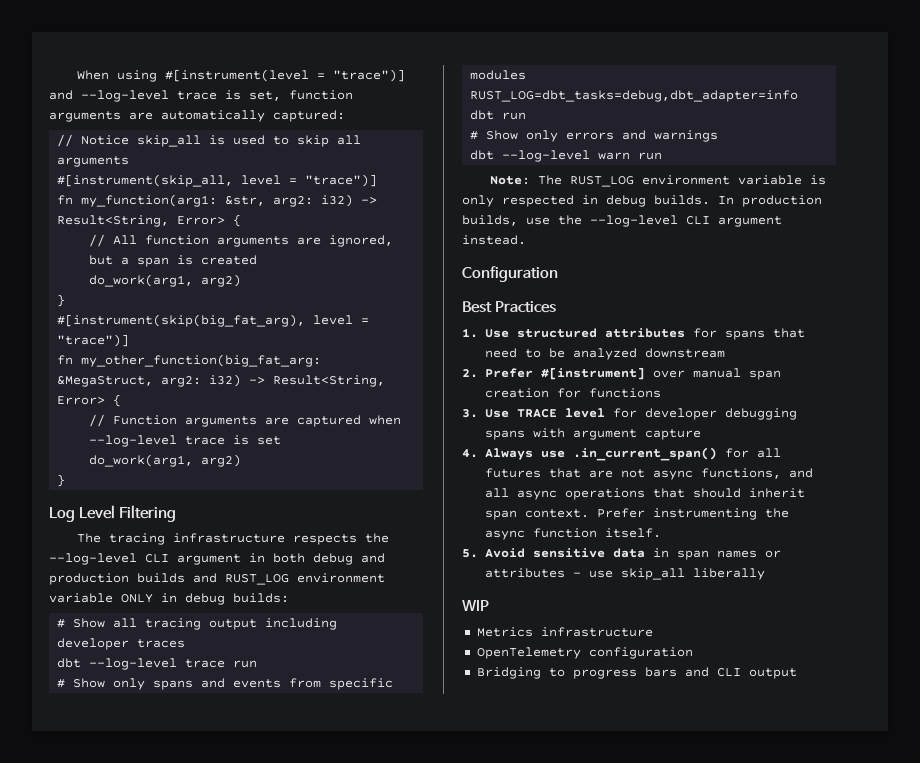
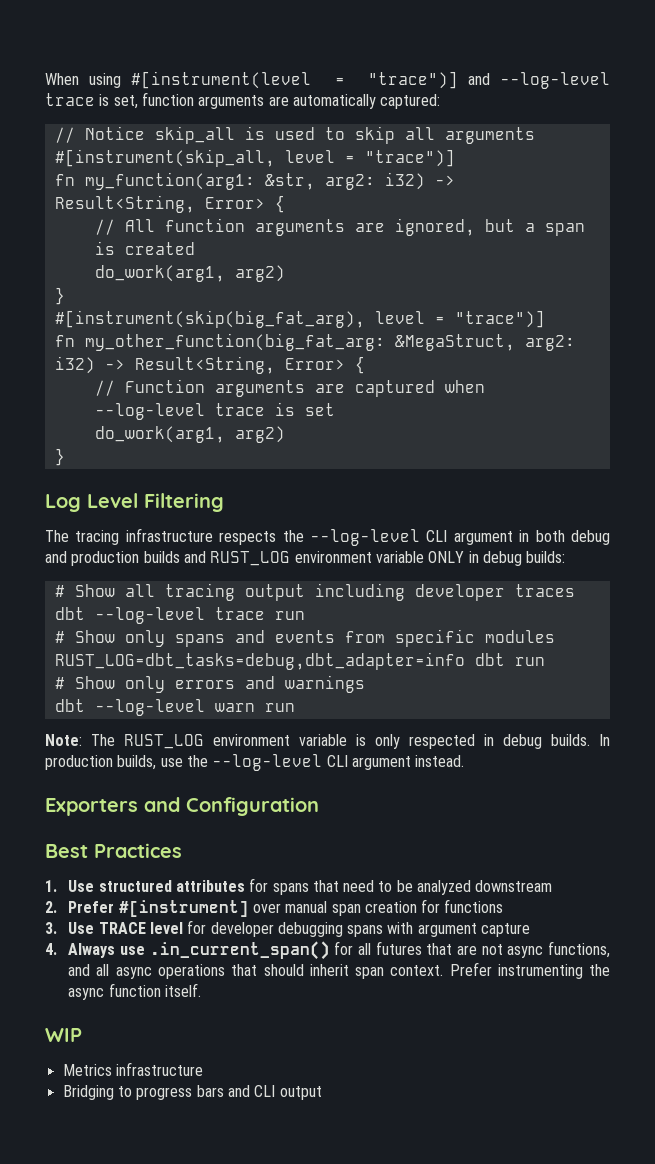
- Configuration
+ Exporters and Configuration
- 5. Avoid sensitive data in span names or attributes - use skip_all liberally
- OpenTelemetry configuration

